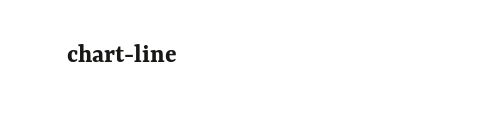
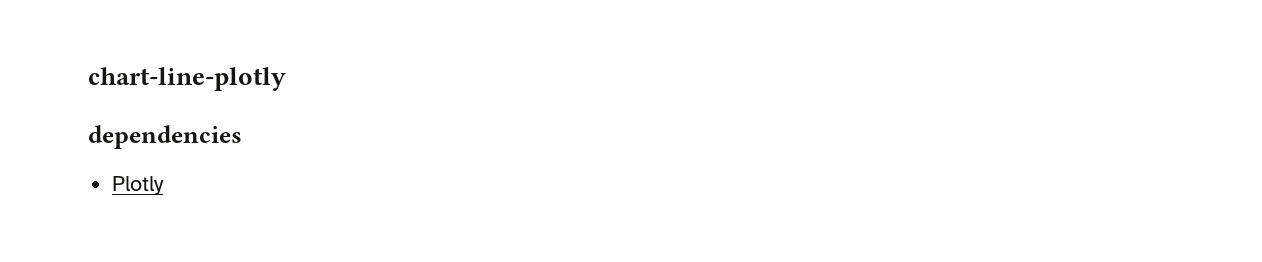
- chart-line
+ chart-line-plotly
+ dependencies
+ Plotly

